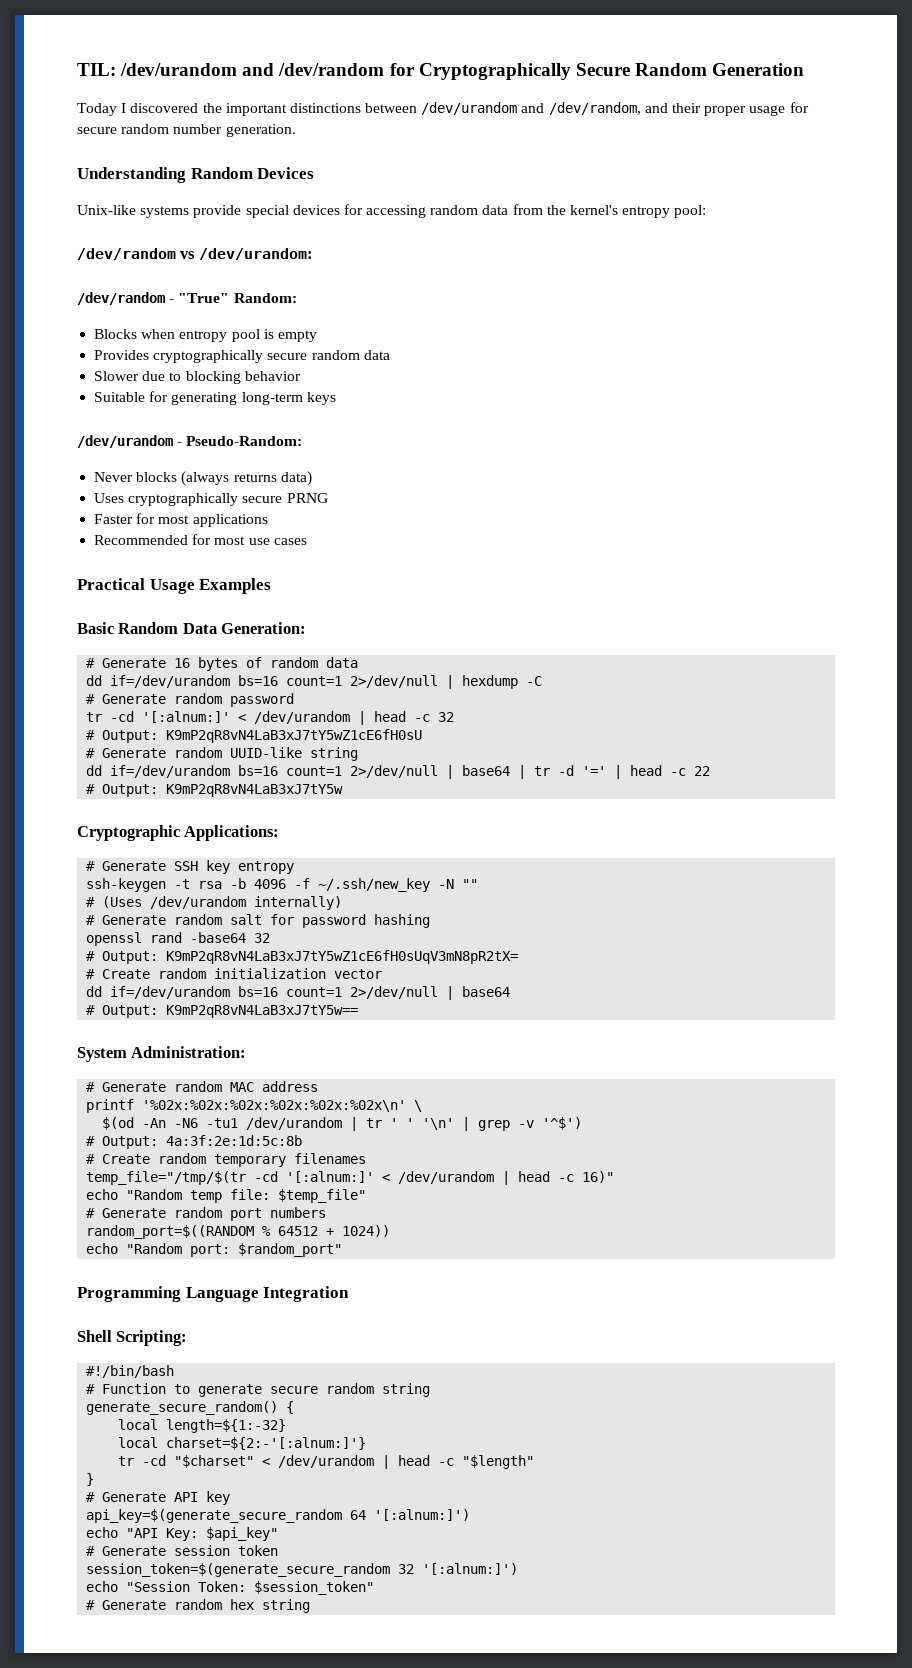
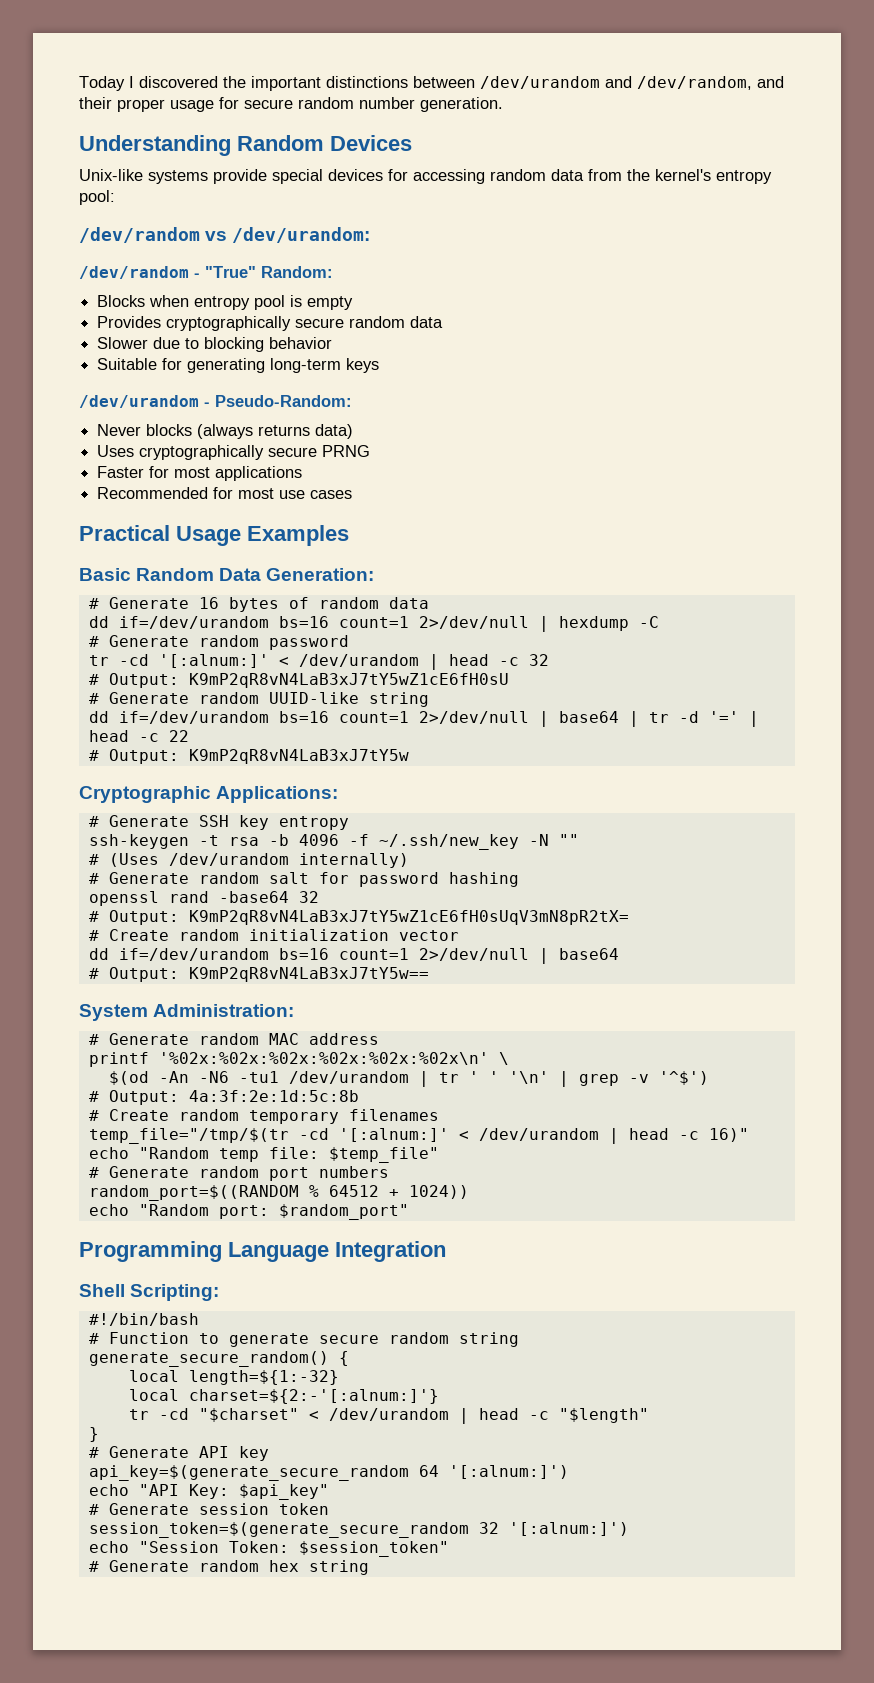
- TIL: /dev/urandom and /dev/random for Cryptographically Secure Random Generation

